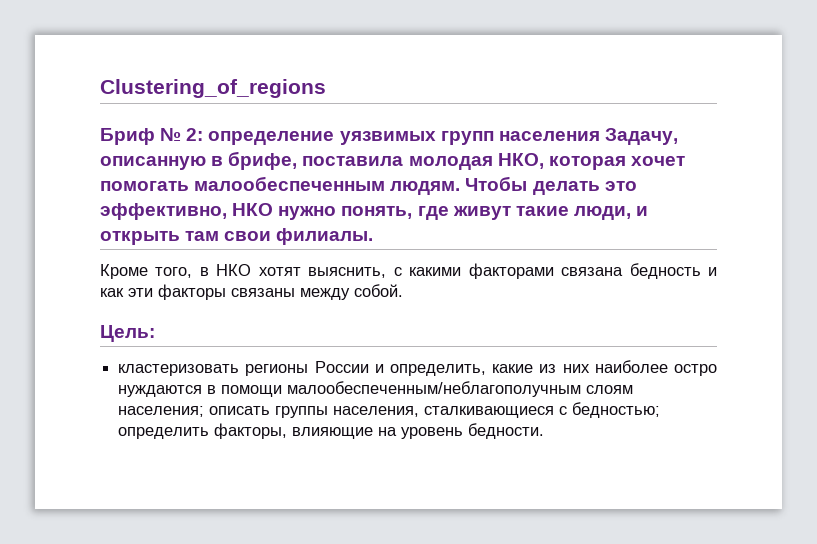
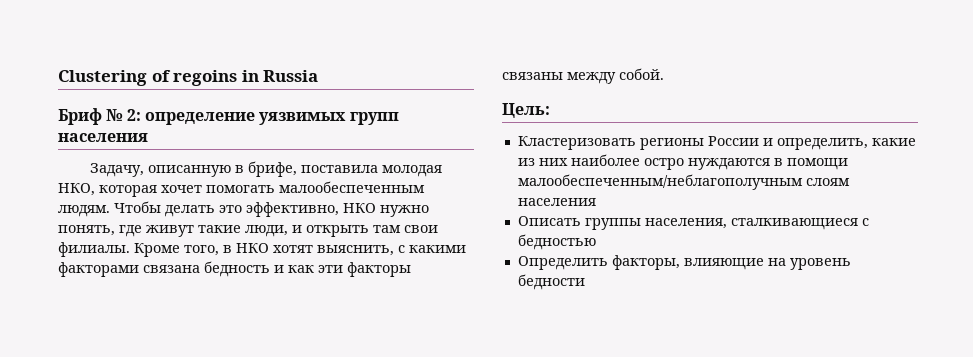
- Clustering_of_regions
+ Clustering of regoins in Russia
- Бриф № 2: определение уязвимых групп населения Задачу, описанную в брифе, поставила молодая НКО, которая хочет помогать малообеспеченным людям.
+ Бриф № 2: определение уязвимых групп населения
+ Задачу, описанную в брифе, поставила молодая НКО, которая хочет помогать малообеспеченным людям.
- Чтобы делать это эффективно, НКО нужно понять, где живут такие люди, и открыть там свои филиалы.
- Кроме того, в НКО хотят выяснить, с какими факторами связана бедность и как эти факторы связаны между собой.
+ Чтобы делать это эффективно, НКО нужно понять, где живут такие люди, и открыть там свои филиалы. Кроме того, в НКО хотят выяснить, с какими факторами связана бедность и как эти факторы связаны между собой.
- кластеризовать регионы России и определить, какие из них наиболее остро нуждаются в помощи малообеспеченным/неблагополучным слоям населения; описать группы населения, сталкивающиеся с бедностью; определить факторы, влияющие на уровень бедности.
+ Кластеризовать регионы России и определить, какие из них наиболее остро нуждаются в помощи малообеспеченным/неблагополучным слоям населения
+ Описать группы населения, сталкивающиеся с бедностью
+ Определить факторы, влияющие на уровень бедности

